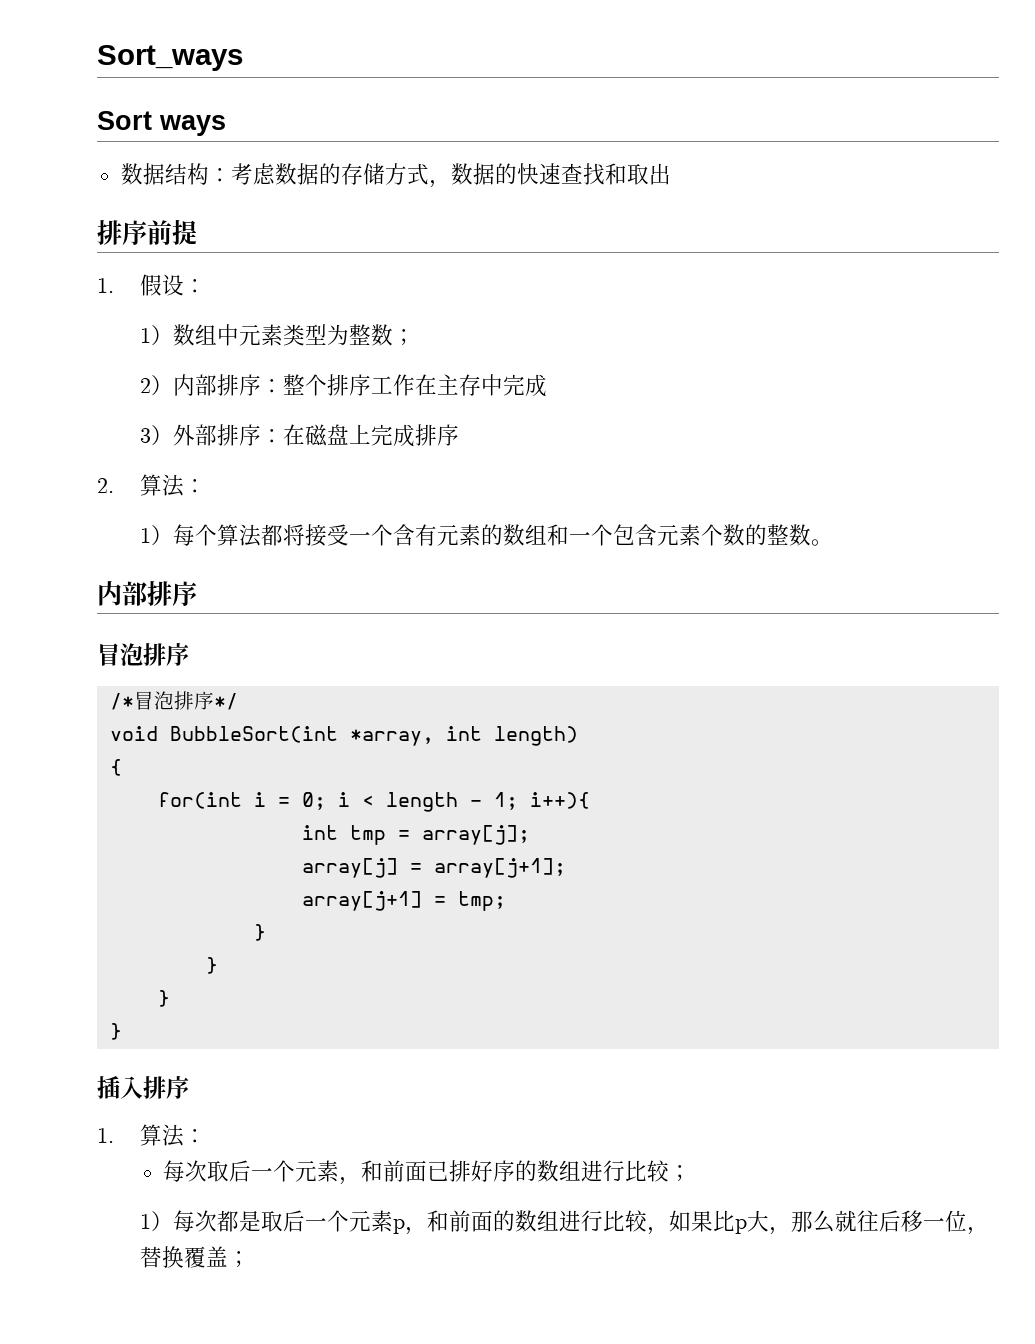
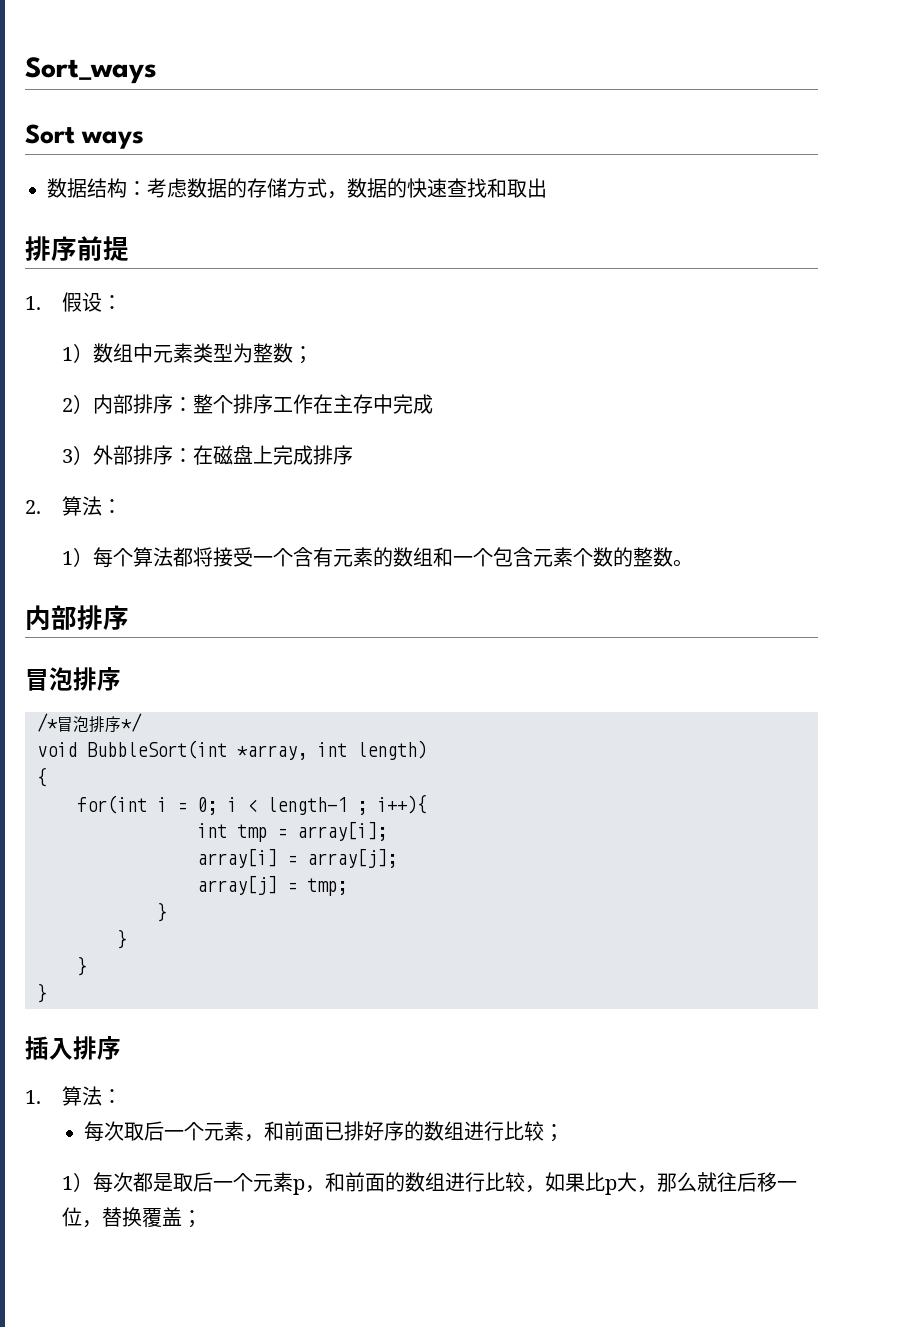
- for(int i = 0; i < length - 1; i++){
+ for(int i = 0; i < length-1 ; i++){
- int tmp = array[j];
+ int tmp = array[i];
+ array[i] = array[j];
- array[j] = array[j+1];
- array[j+1] = tmp;
+ array[j] = tmp;

